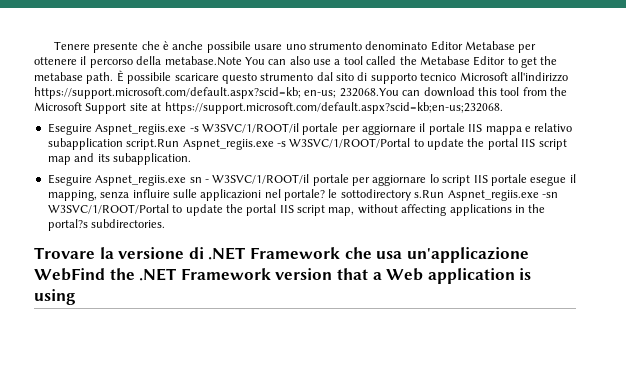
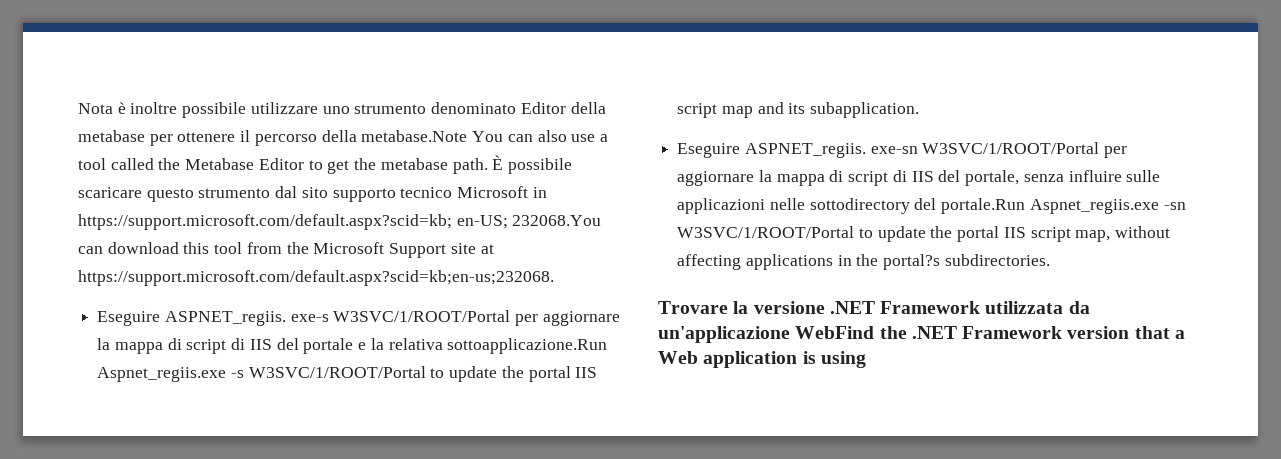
- Tenere presente che è anche possibile usare uno strumento denominato Editor Metabase per ottenere il percorso della metabase.Note You can also use a tool called the Metabase Editor to get the metabase path.
+ Nota è inoltre possibile utilizzare uno strumento denominato Editor della metabase per ottenere il percorso della metabase.Note You can also use a tool called the Metabase Editor to get the metabase path.
- È possibile scaricare questo strumento dal sito di supporto tecnico Microsoft all'indirizzo https://support.microsoft.com/default.aspx?scid=kb; en-us; 232068.You can download this tool from the Microsoft Support site at https://support.microsoft.com/default.aspx?scid=kb;en-us;232068.
+ È possibile scaricare questo strumento dal sito supporto tecnico Microsoft in https://support.microsoft.com/default.aspx?scid=kb; en-US; 232068.You can download this tool from the Microsoft Support site at https://support.microsoft.com/default.aspx?scid=kb;en-us;232068.
- Eseguire Aspnet_regiis.exe -s W3SVC/1/ROOT/il portale per aggiornare il portale IIS mappa e relativo subapplication script.Run Aspnet_regiis.exe -s W3SVC/1/ROOT/Portal to update the portal IIS script map and its subapplication.
+ Eseguire ASPNET_regiis. exe-s W3SVC/1/ROOT/Portal per aggiornare la mappa di script di IIS del portale e la relativa sottoapplicazione.Run Aspnet_regiis.exe -s W3SVC/1/ROOT/Portal to update the portal IIS script map and its subapplication.
- Eseguire Aspnet_regiis.exe sn - W3SVC/1/ROOT/il portale per aggiornare lo script IIS portale esegue il mapping, senza influire sulle applicazioni nel portale? le sottodirectory s.Run Aspnet_regiis.exe -sn W3SVC/1/ROOT/Portal to update the portal IIS script map, without affecting applications in the portal?s subdirectories.
+ Eseguire ASPNET_regiis. exe-sn W3SVC/1/ROOT/Portal per aggiornare la mappa di script di IIS del portale, senza influire sulle applicazioni nelle sottodirectory del portale.Run Aspnet_regiis.exe -sn W3SVC/1/ROOT/Portal to update the portal IIS script map, without affecting applications in the portal?s subdirectories.
- Trovare la versione di .NET Framework che usa un'applicazione WebFind the .NET Framework version that a Web application is using
+ Trovare la versione .NET Framework utilizzata da un'applicazione WebFind the .NET Framework version that a Web application is using

